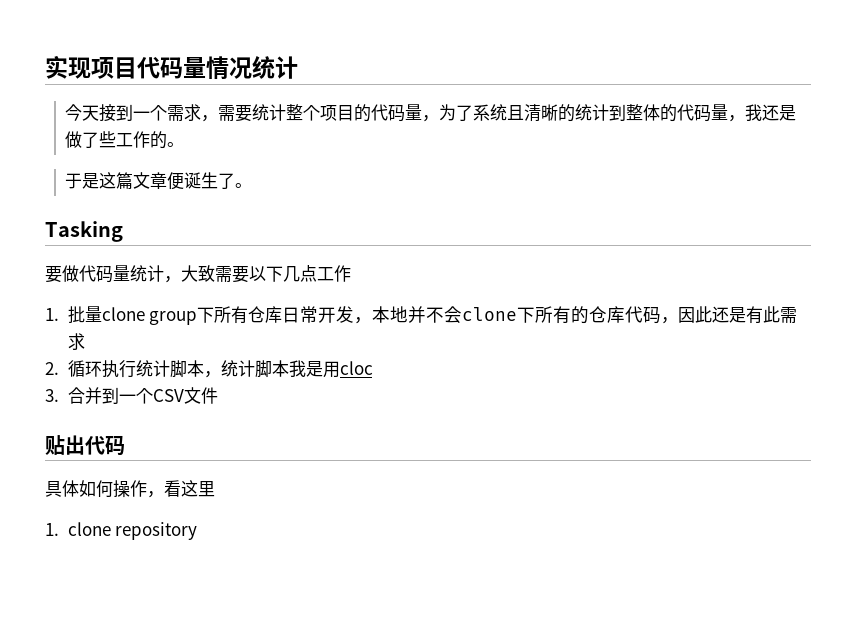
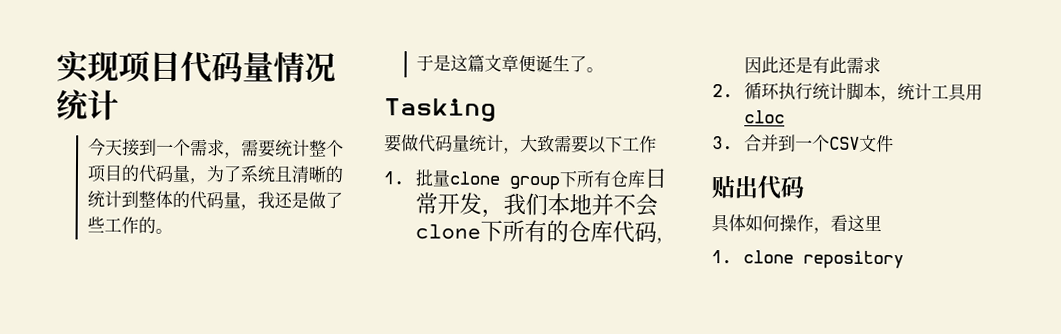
- 要做代码量统计，大致需要以下几点工作
+ 要做代码量统计，大致需要以下工作
- 1.批量clone group下所有仓库日常开发，本地并不会clone下所有的仓库代码，因此还是有此需求
+ 1.批量clone group下所有仓库日常开发，我们本地并不会clone下所有的仓库代码，因此还是有此需求
- 2.循环执行统计脚本，统计脚本我是用cloc
+ 2.循环执行统计脚本，统计工具用cloc

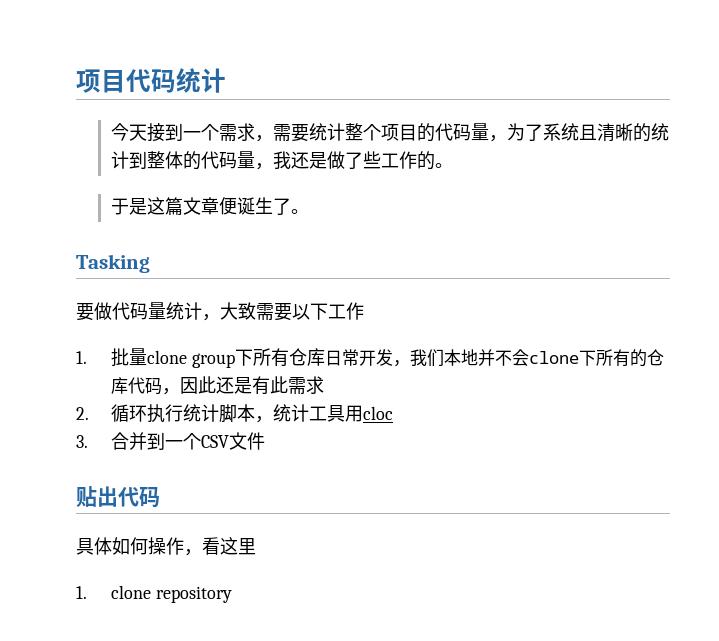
- 实现项目代码量情况统计
+ 项目代码统计

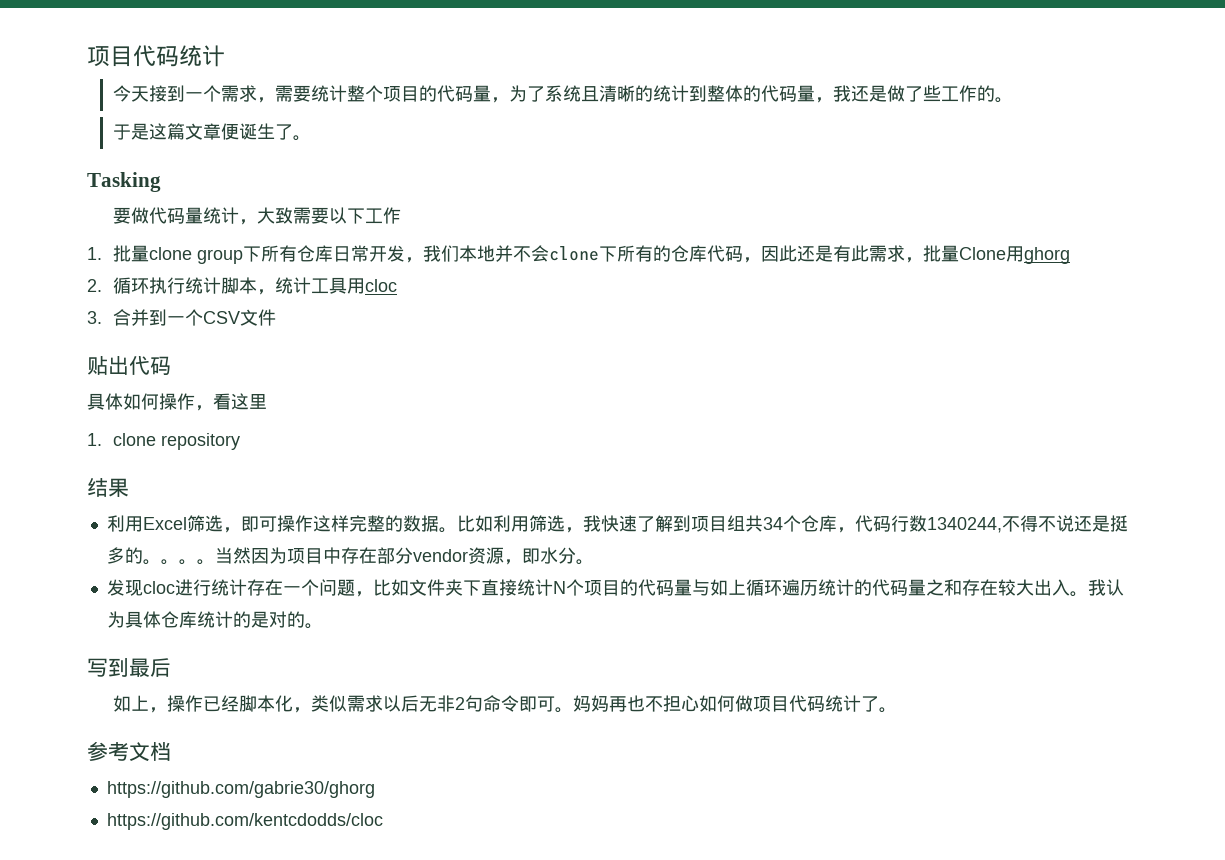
- 1.批量clone group下所有仓库日常开发，我们本地并不会clone下所有的仓库代码，因此还是有此需求
+ 1.批量clone group下所有仓库日常开发，我们本地并不会clone下所有的仓库代码，因此还是有此需求，批量Clone用ghorg
+ 结果
+ 利用Excel筛选，即可操作这样完整的数据。比如利用筛选，我快速了解到项目组共34个仓库，代码行数1340244,不得不说还是挺多的。。。。当然因为项目中存在部分vendor资源，即水分。
+ 发现cloc进行统计存在一个问题，比如文件夹下直接统计N个项目的代码量与如上循环遍历统计的代码量之和存在较大出入。我认为具体仓库统计的是对的。
+ 写到最后
+ 如上，操作已经脚本化，类似需求以后无非2句命令即可。妈妈再也不担心如何做项目代码统计了。
+ 参考文档
+ https://github.com/gabrie30/ghorg
+ https://github.com/kentcdodds/cloc

